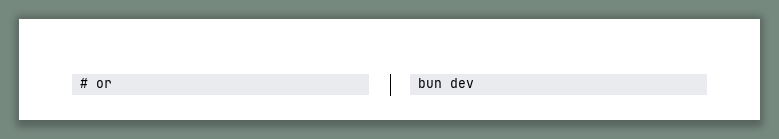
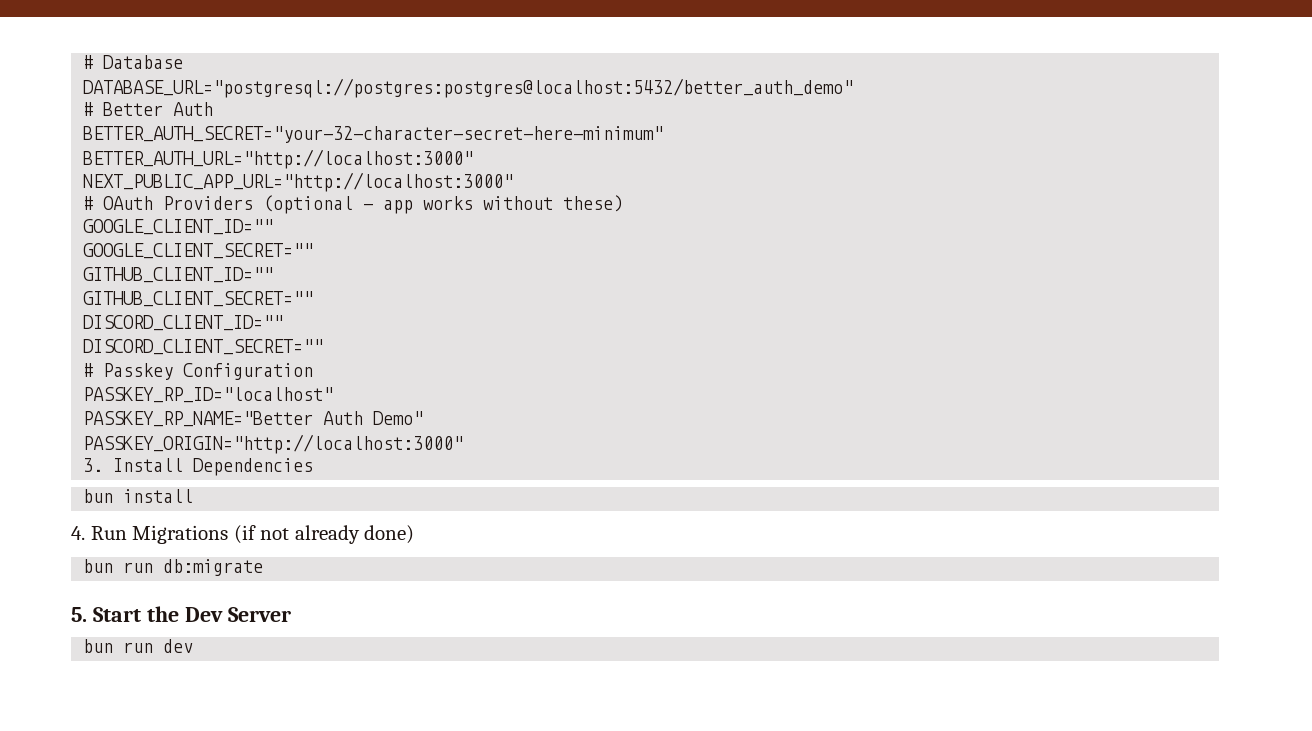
- # or
- bun dev
+ # Database
+ DATABASE_URL="postgresql://postgres:postgres@localhost:5432/better_auth_demo"
+ # Better Auth
+ BETTER_AUTH_SECRET="your-32-character-secret-here-minimum"
+ BETTER_AUTH_URL="http://localhost:3000"
+ NEXT_PUBLIC_APP_URL="http://localhost:3000"
+ # OAuth Providers (optional - app works without these)
+ GOOGLE_CLIENT_ID=""
+ GOOGLE_CLIENT_SECRET=""
+ GITHUB_CLIENT_ID=""
+ GITHUB_CLIENT_SECRET=""
+ DISCORD_CLIENT_ID=""
+ DISCORD_CLIENT_SECRET=""
+ # Passkey Configuration
+ PASSKEY_RP_ID="localhost"
+ PASSKEY_RP_NAME="Better Auth Demo"
+ PASSKEY_ORIGIN="http://localhost:3000"
+ 3. Install Dependencies
+ bun install
+ 4. Run Migrations (if not already done)
+ bun run db:migrate
+ 5. Start the Dev Server
+ bun run dev

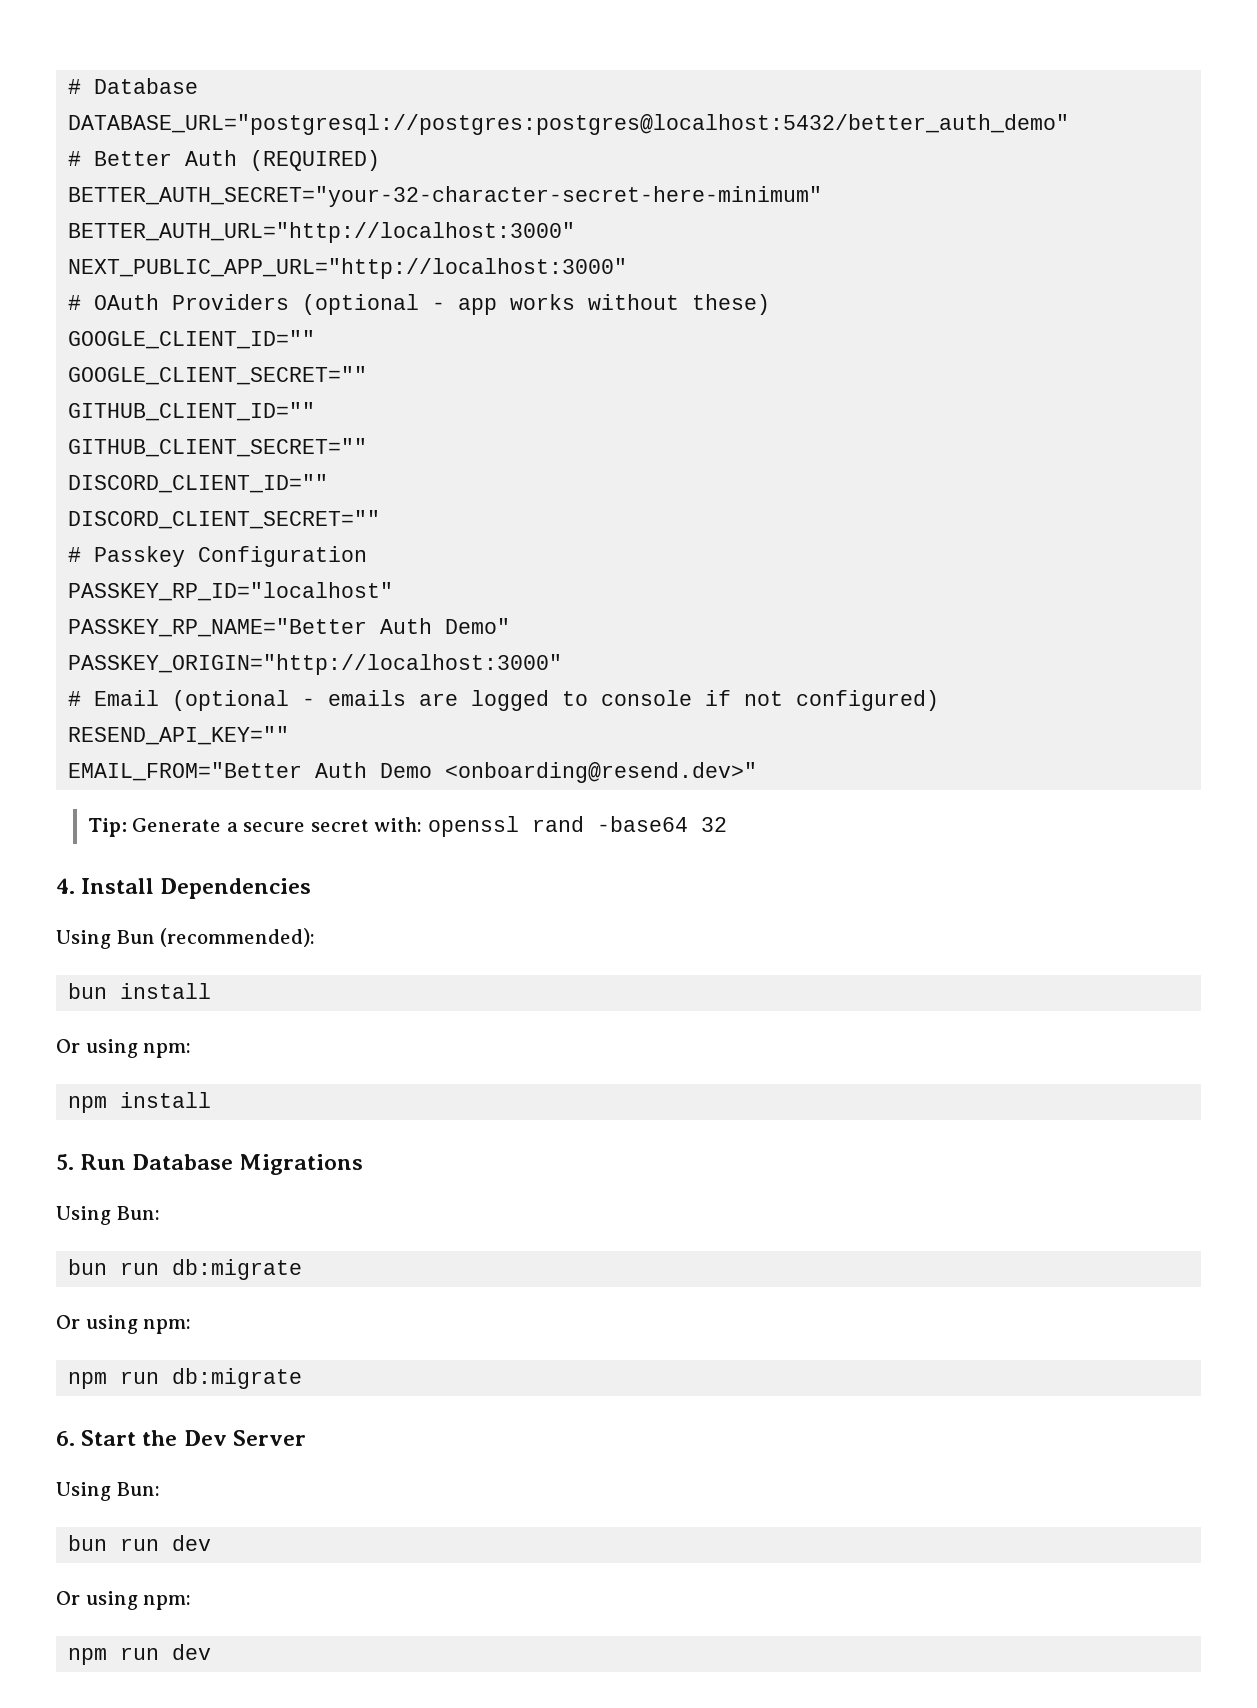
- # Better Auth
+ # Better Auth (REQUIRED)
- 3. Install Dependencies
+ # Email (optional - emails are logged to console if not configured)
+ RESEND_API_KEY=""
+ EMAIL_FROM="Better Auth Demo <onboarding@resend.dev>"
+ Tip: Generate a secure secret with: openssl rand -base64 32
+ 4. Install Dependencies
+ Using Bun (recommended):
  bun install
- 4. Run Migrations (if not already done)
+ Or using npm:
+ npm install
+ 5. Run Database Migrations
+ Using Bun:
  bun run db:migrate
- 5. Start the Dev Server
+ Or using npm:
+ npm run db:migrate
+ 6. Start the Dev Server
+ Using Bun:
  bun run dev
+ Or using npm:
+ npm run dev

